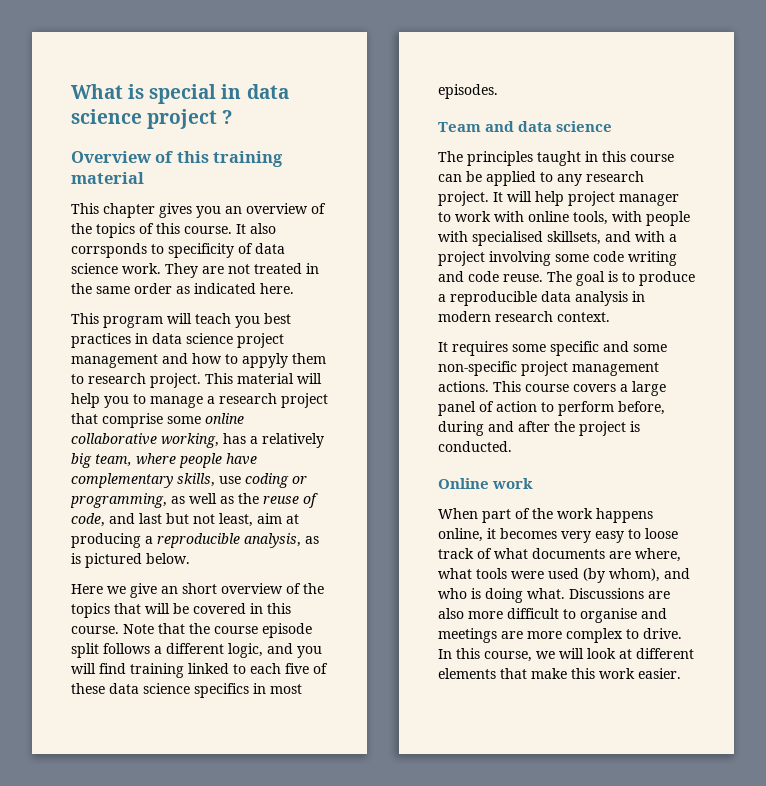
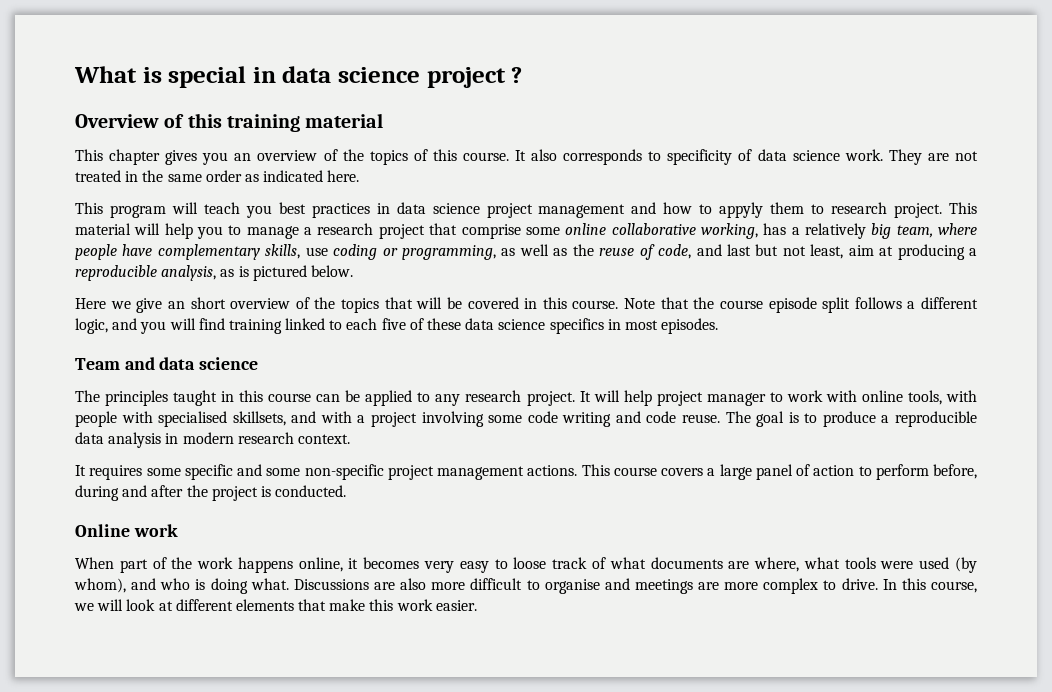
- It also corrsponds to specificity of data science work.
+ It also corresponds to specificity of data science work.

